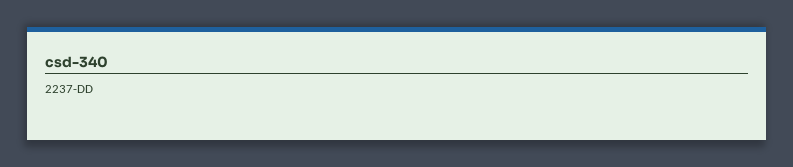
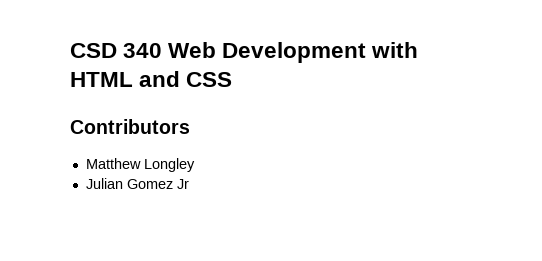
- csd-340
- 2237-DD
+ CSD 340 Web Development with HTML and CSS
+ Contributors
+ Matthew Longley
+ Julian Gomez Jr

